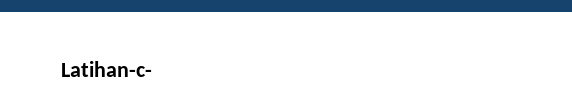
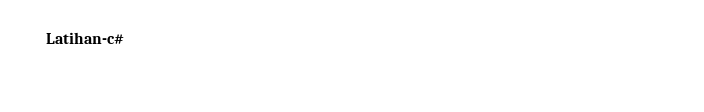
- Latihan-c-
+ Latihan-c#

